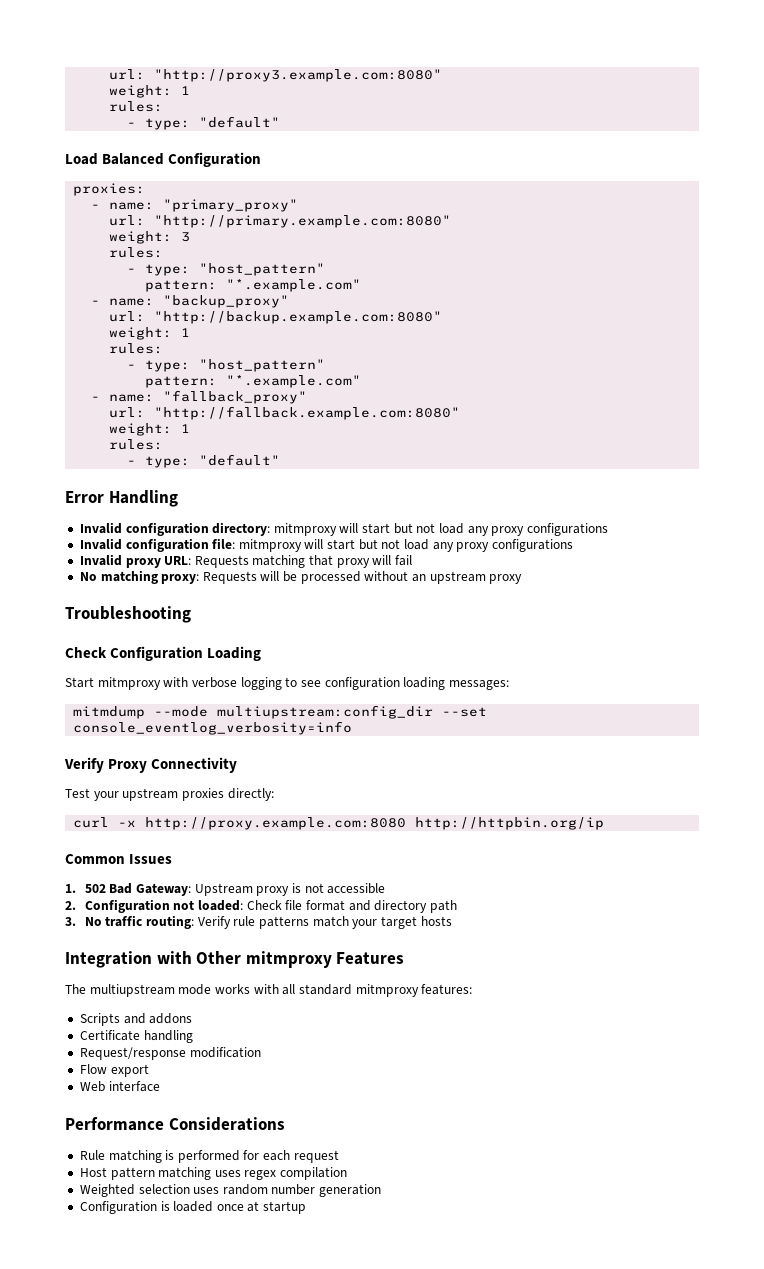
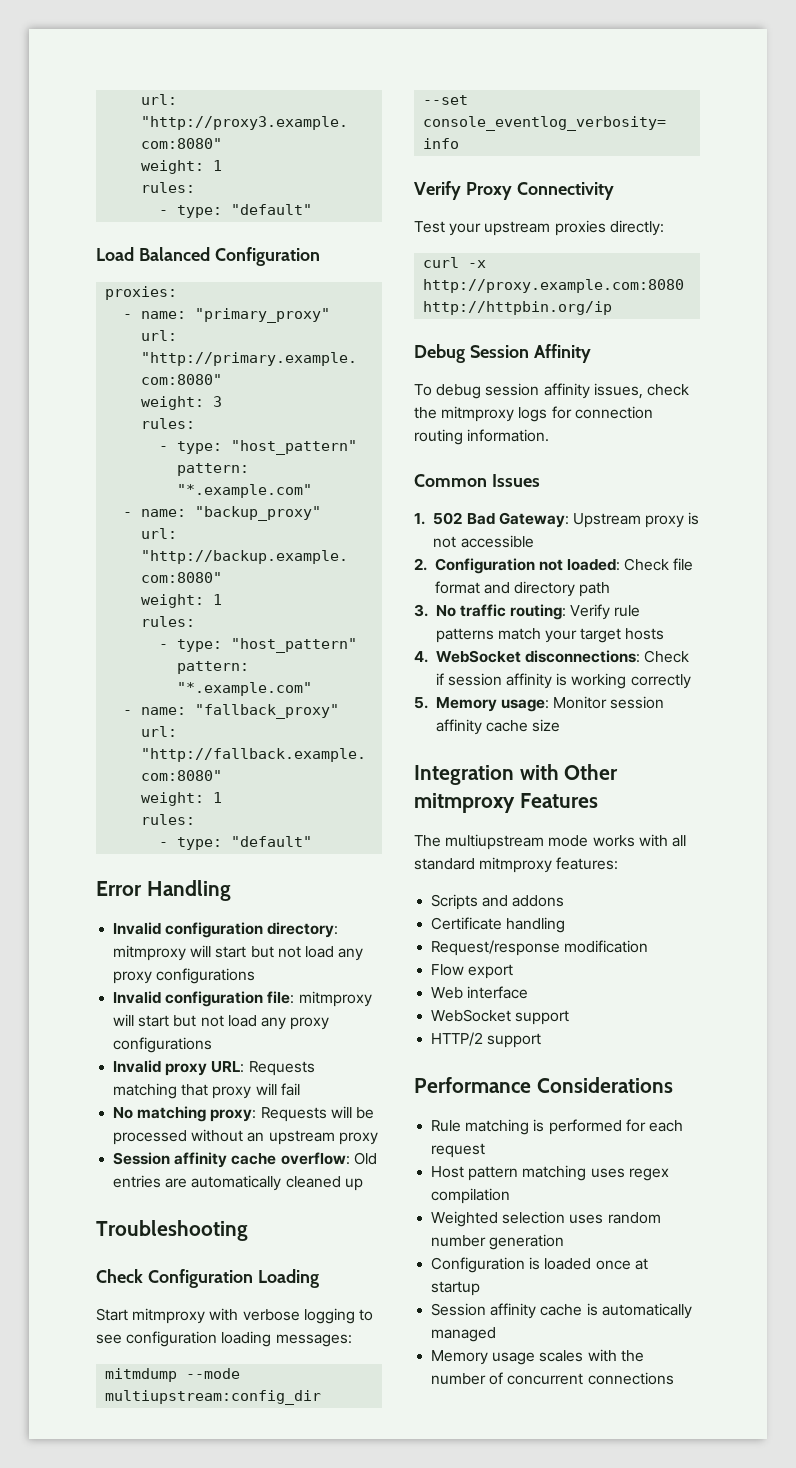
+ Session affinity cache overflow: Old entries are automatically cleaned up
+ Debug Session Affinity
+ To debug session affinity issues, check the mitmproxy logs for connection routing information.
+ 4. WebSocket disconnections: Check if session affinity is working correctly
+ 5. Memory usage: Monitor session affinity cache size
+ WebSocket support
+ HTTP/2 support
+ Session affinity cache is automatically managed
+ Memory usage scales with the number of concurrent connections

